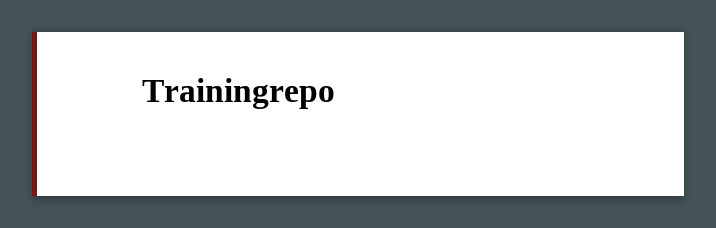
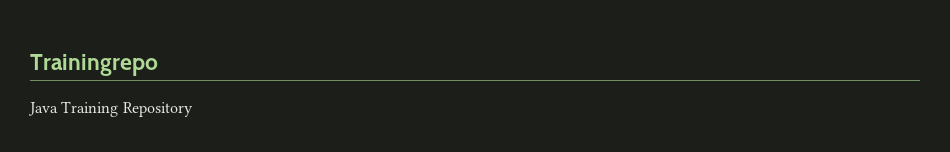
+ Java Training Repository

